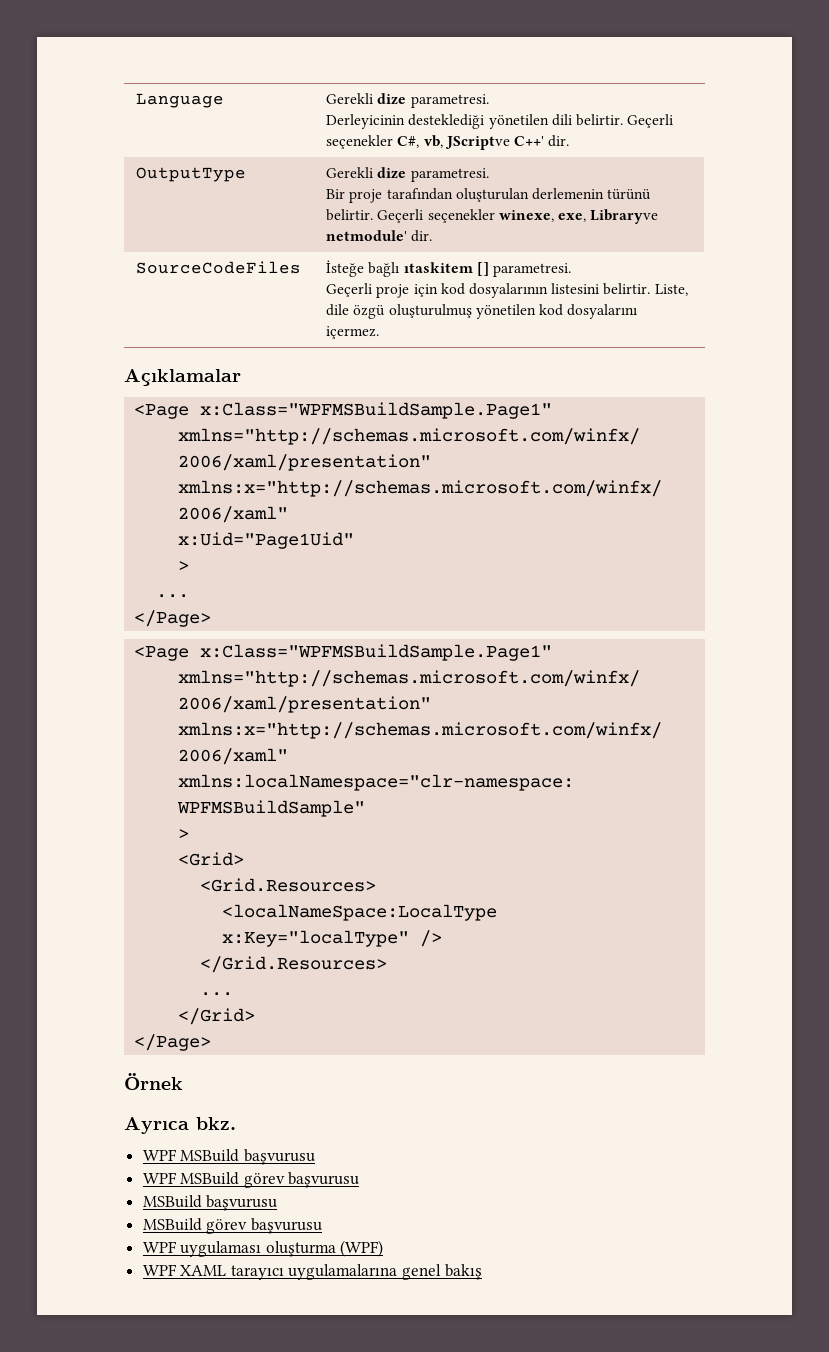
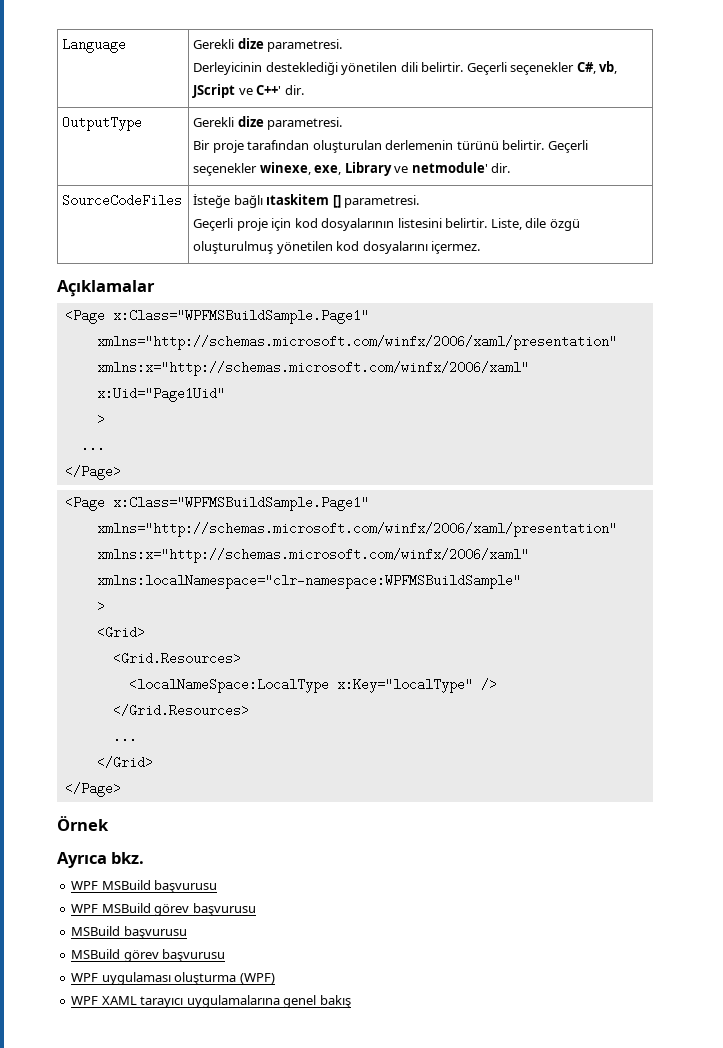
  Language | Gerekli dize parametresi.
- Derleyicinin desteklediği yönetilen dili belirtir. Geçerli seçenekler C#, vb, JScriptve C++' dir.
+ Derleyicinin desteklediği yönetilen dili belirtir. Geçerli seçenekler C#, vb, JScript ve C++' dir.
  OutputType | Gerekli dize parametresi.
- Bir proje tarafından oluşturulan derlemenin türünü belirtir. Geçerli seçenekler winexe, exe, Libraryve netmodule' dir.
+ Bir proje tarafından oluşturulan derlemenin türünü belirtir. Geçerli seçenekler winexe, exe, Library ve netmodule' dir.

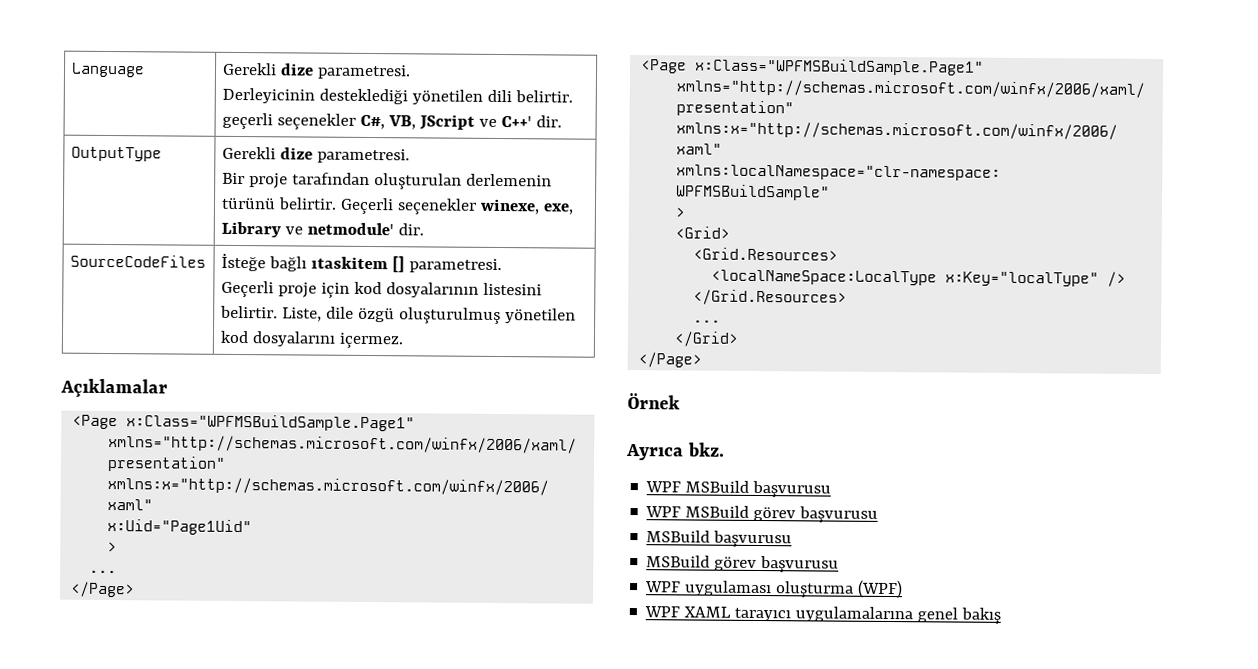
  Language | Gerekli dize parametresi.
- Derleyicinin desteklediği yönetilen dili belirtir. Geçerli seçenekler C#, vb, JScript ve C++' dir.
+ Derleyicinin desteklediği yönetilen dili belirtir. geçerli seçenekler C#, VB, JScript ve C++' dir.

